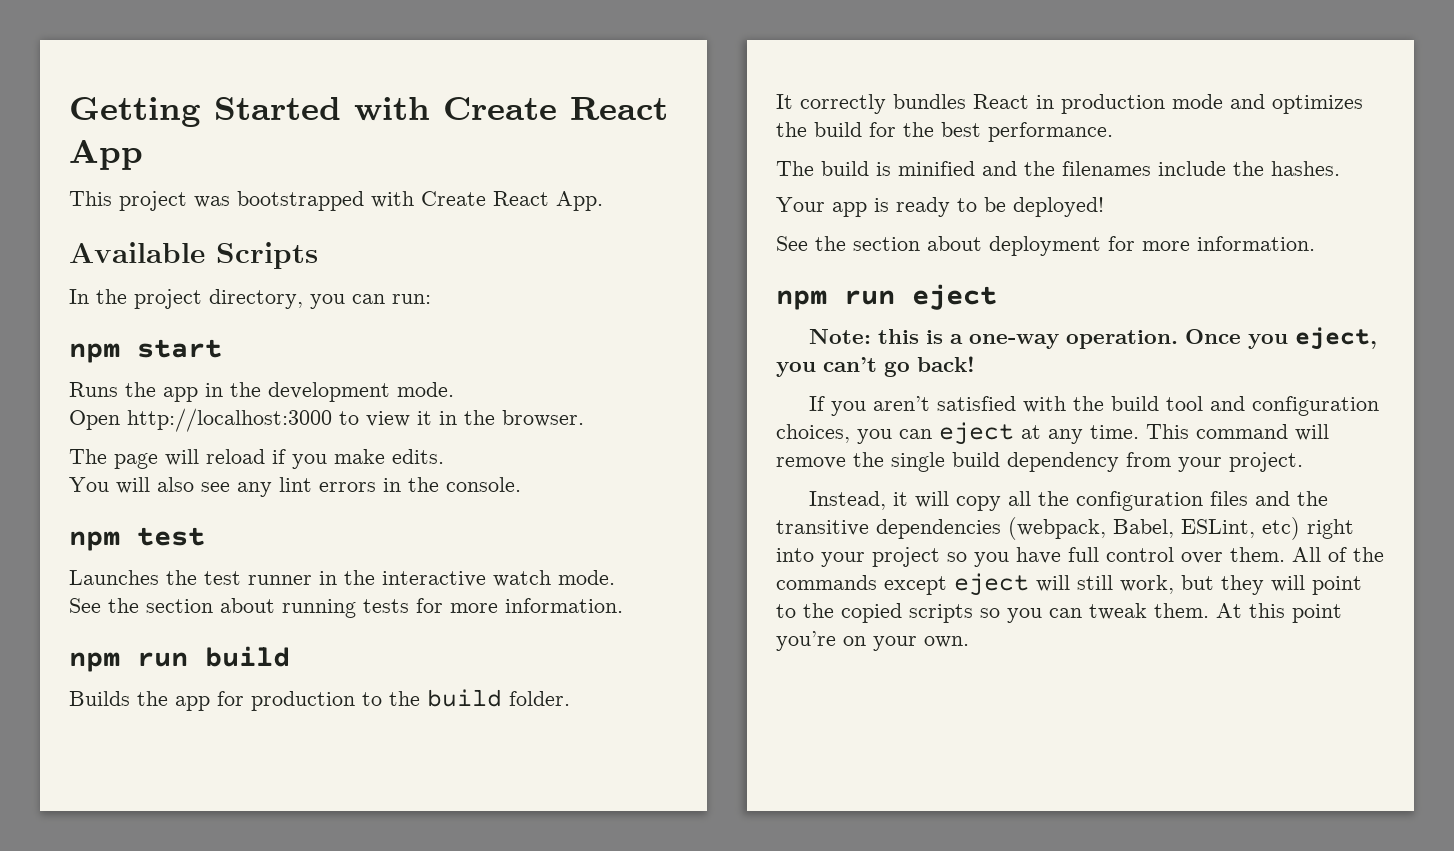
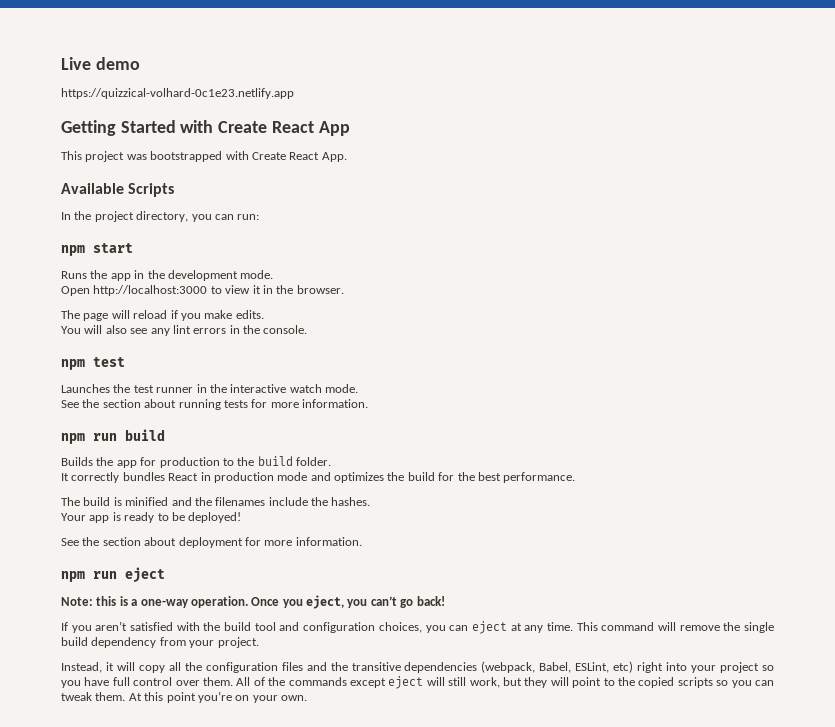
+ Live demo
+ https://quizzical-volhard-0c1e23.netlify.app

